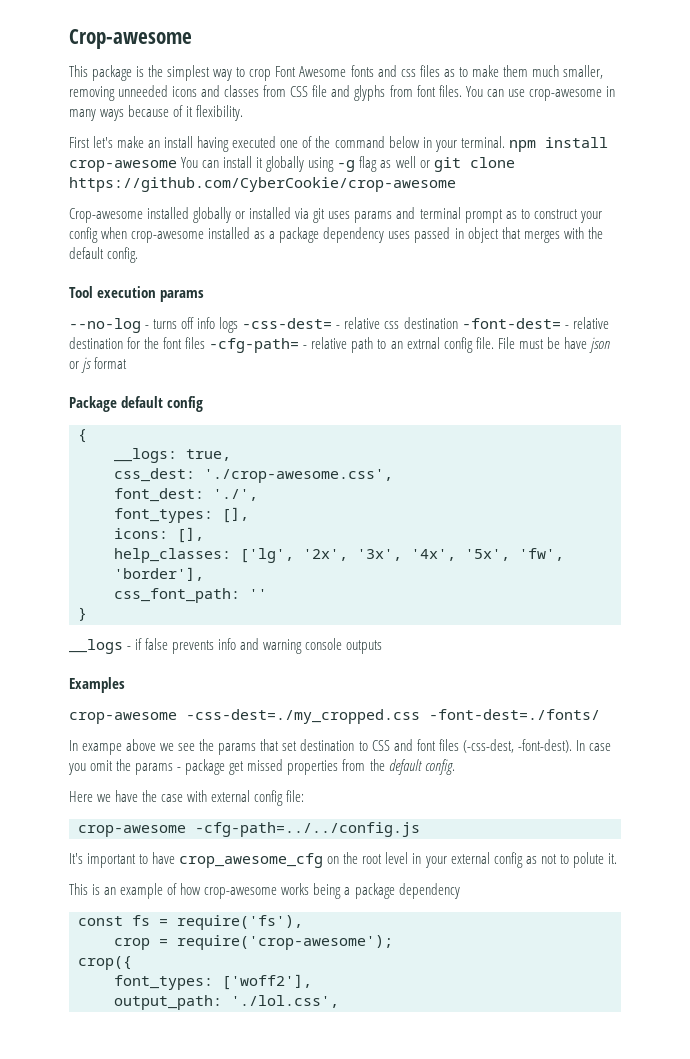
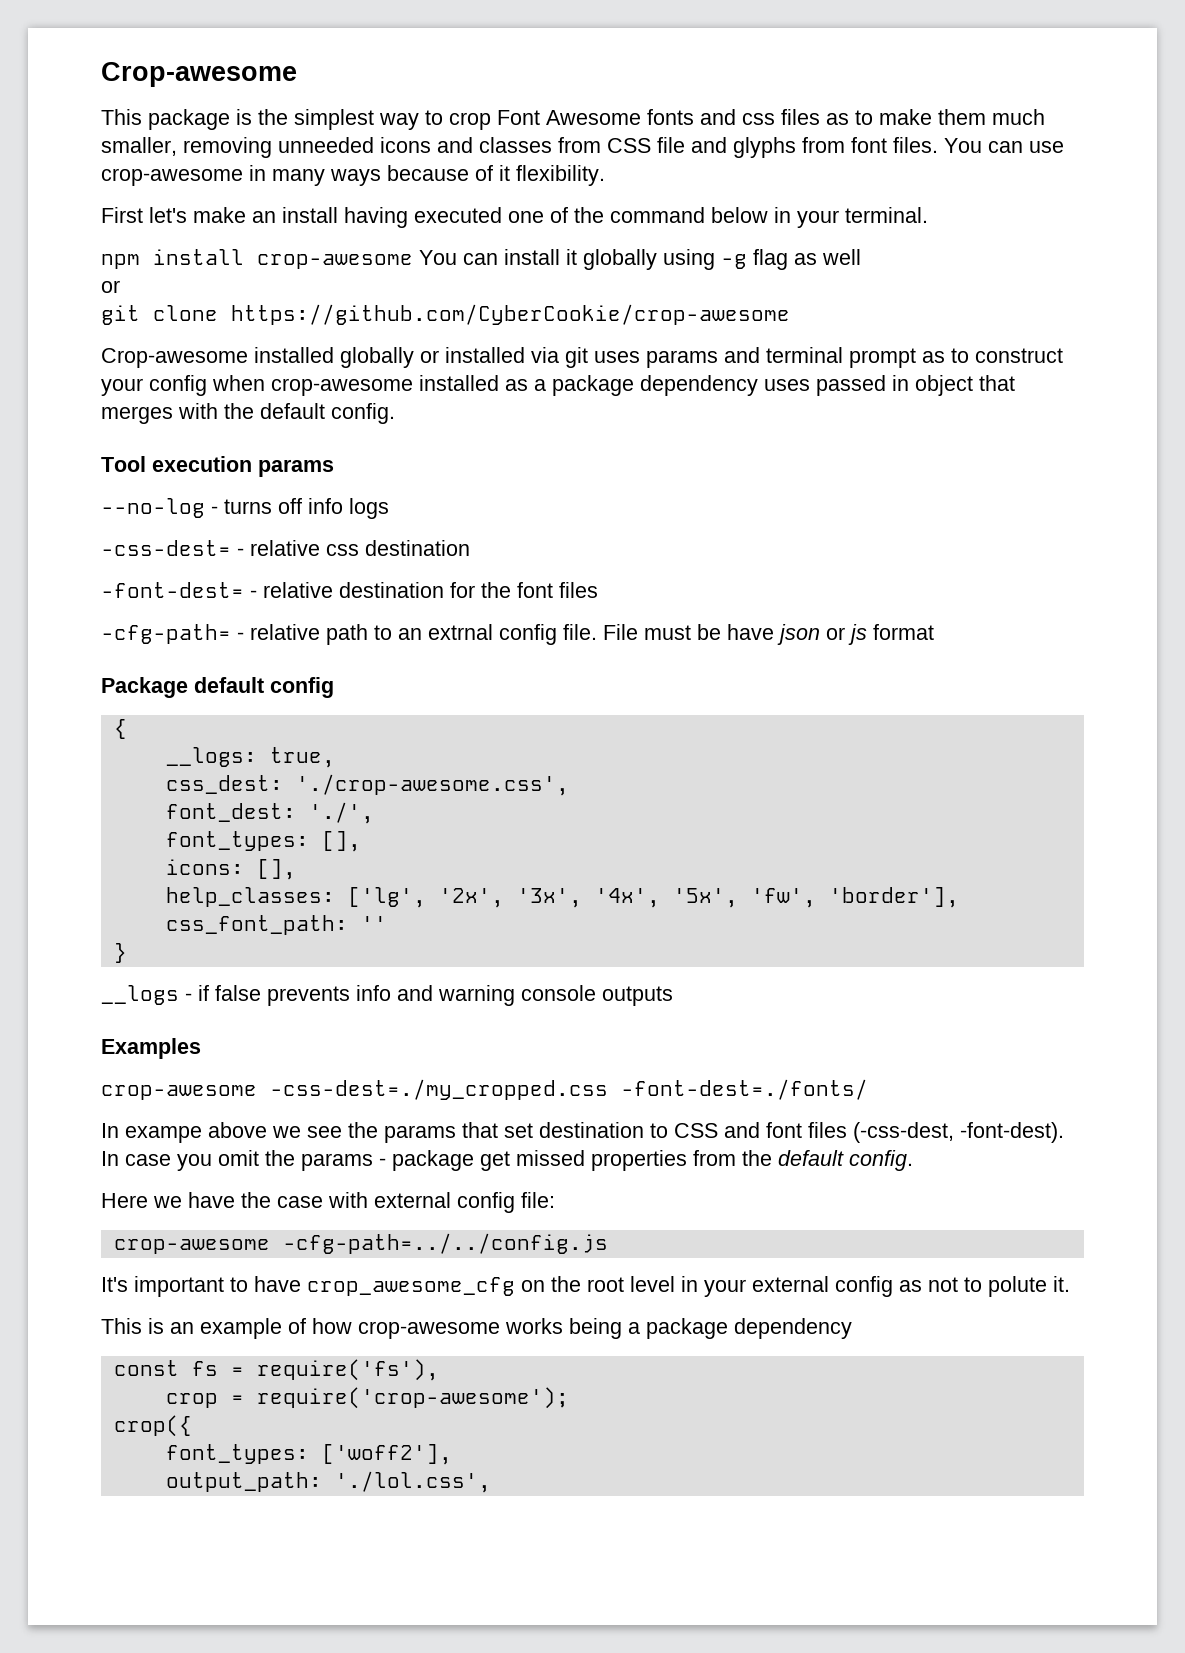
- First let's make an install having executed one of the command below in your terminal. npm install crop-awesome You can install it globally using -g flag as well or git clone https://github.com/CyberCookie/crop-awesome
+ First let's make an install having executed one of the command below in your terminal.
+ npm install crop-awesome You can install it globally using -g flag as well
+ or
+ git clone https://github.com/CyberCookie/crop-awesome
- --no-log - turns off info logs -css-dest= - relative css destination -font-dest= - relative destination for the font files -cfg-path= - relative path to an extrnal config file.
+ --no-log - turns off info logs
+ -css-dest= - relative css destination
+ -font-dest= - relative destination for the font files
+ -cfg-path= - relative path to an extrnal config file.

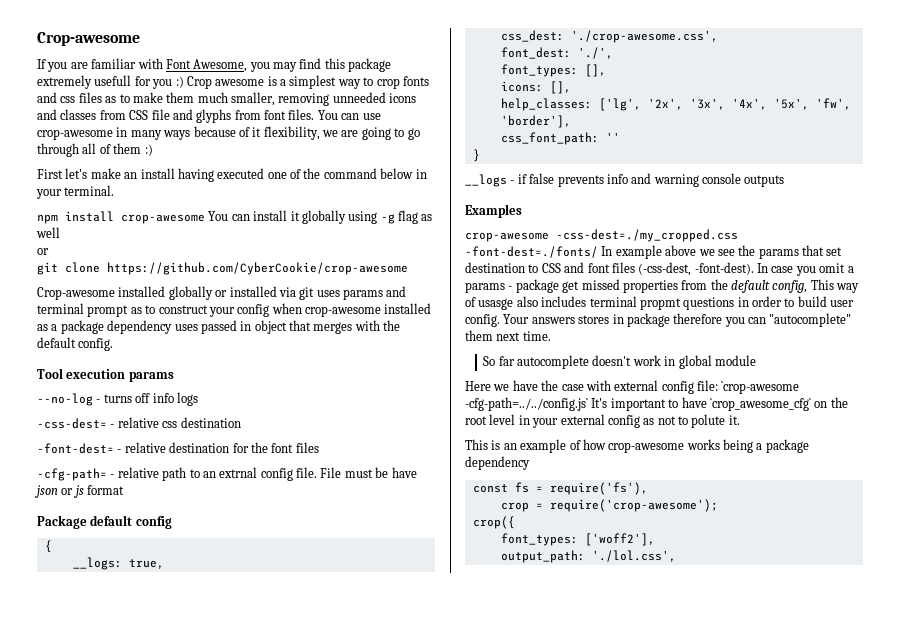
- This package is the simplest way to crop Font Awesome fonts and css files as to make them much smaller, removing unneeded icons and classes from CSS file and glyphs from font files.
+ If you are familiar with Font Awesome, you may find this package extremely usefull for you :) Crop awesome is a simplest way to crop fonts and css files as to make them much smaller, removing unneeded icons and classes from CSS file and glyphs from font files.
- You can use crop-awesome in many ways because of it flexibility.
+ You can use crop-awesome in many ways because of it flexibility, we are going to go through all of them :)
- crop-awesome -css-dest=./my_cropped.css -font-dest=./fonts/
- In exampe above we see the params that set destination to CSS and font files (-css-dest, -font-dest).
+ crop-awesome -css-dest=./my_cropped.css -font-dest=./fonts/ In example above we see the params that set destination to CSS and font files (-css-dest, -font-dest).
- In case you omit the params - package get missed properties from the default config.
+ In case you omit a params - package get missed properties from the default config, This way of usasge also includes terminal propmt questions in order to build user config. Your answers stores in package therefore you can "autocomplete" them next time.
+ So far autocomplete doesn't work in global module
- Here we have the case with external config file:
- crop-awesome -cfg-path=../../config.js
- It's important to have crop_awesome_cfg on the root level in your external config as not to polute it.
+ Here we have the case with external config file: `crop-awesome -cfg-path=../../config.js` It's important to have `crop_awesome_cfg` on the root level in your external config as not to polute it.

